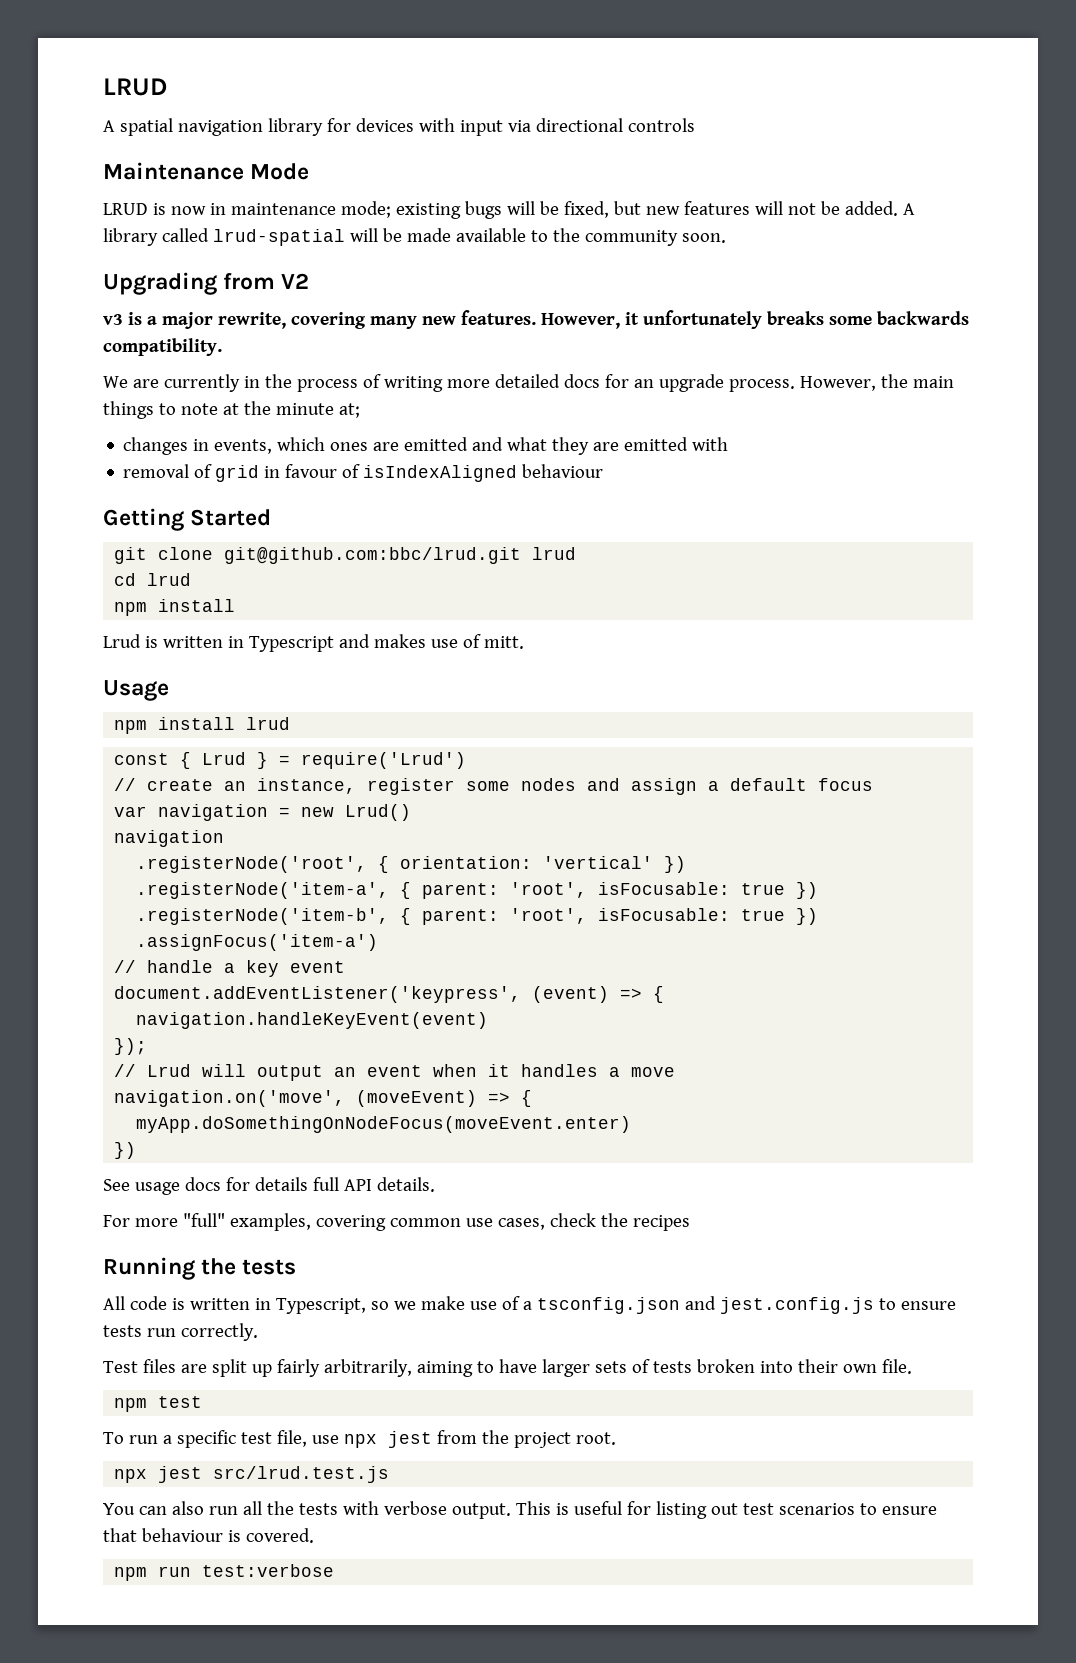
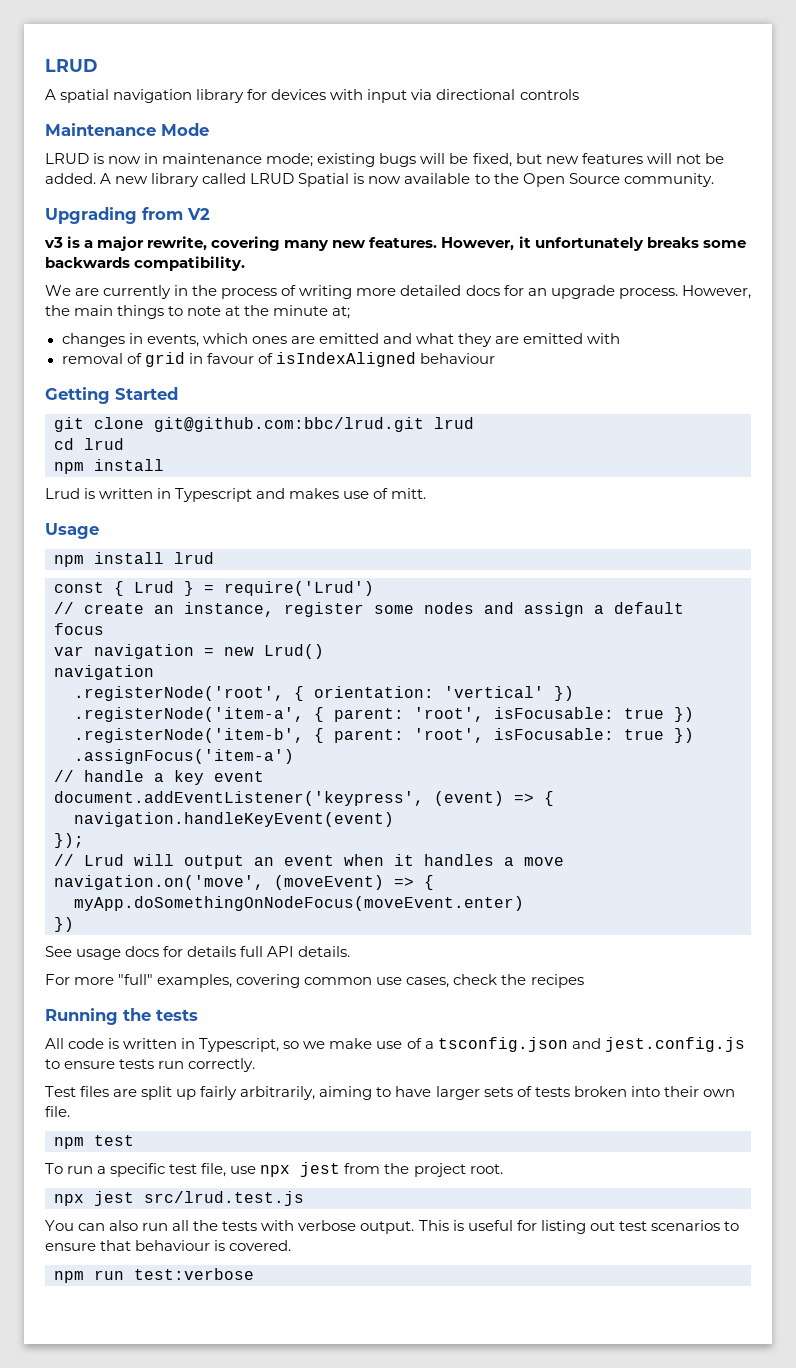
- A library called lrud-spatial will be made available to the community soon.
+ A new library called LRUD Spatial is now available to the Open Source community.

